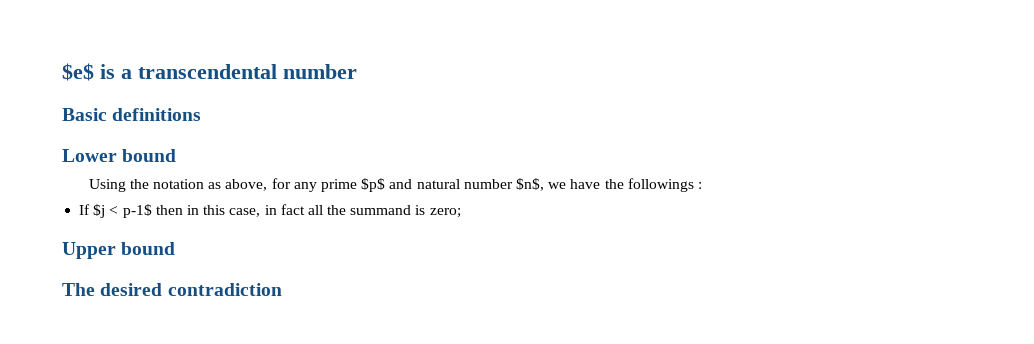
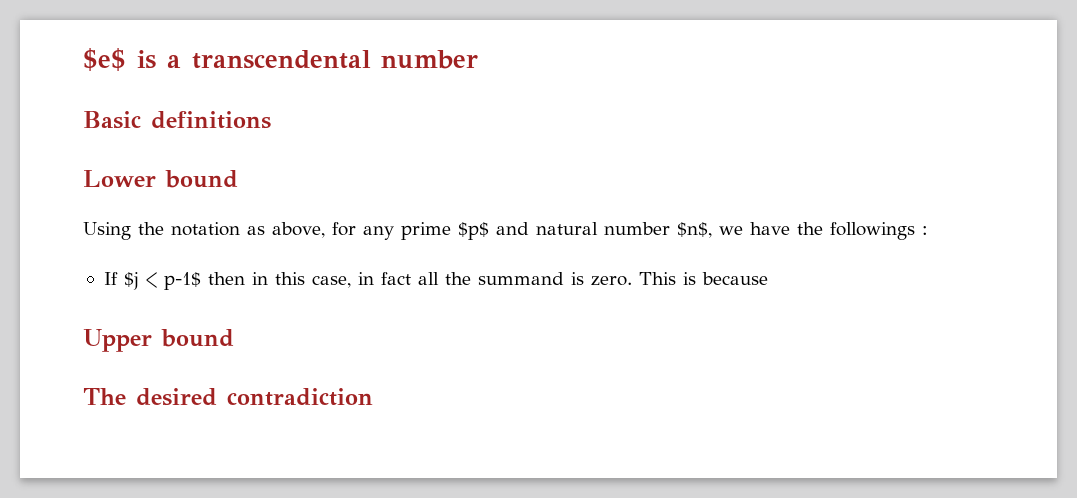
- If $j < p-1$ then in this case, in fact all the summand is zero;
+ If $j < p-1$ then in this case, in fact all the summand is zero. This is because

